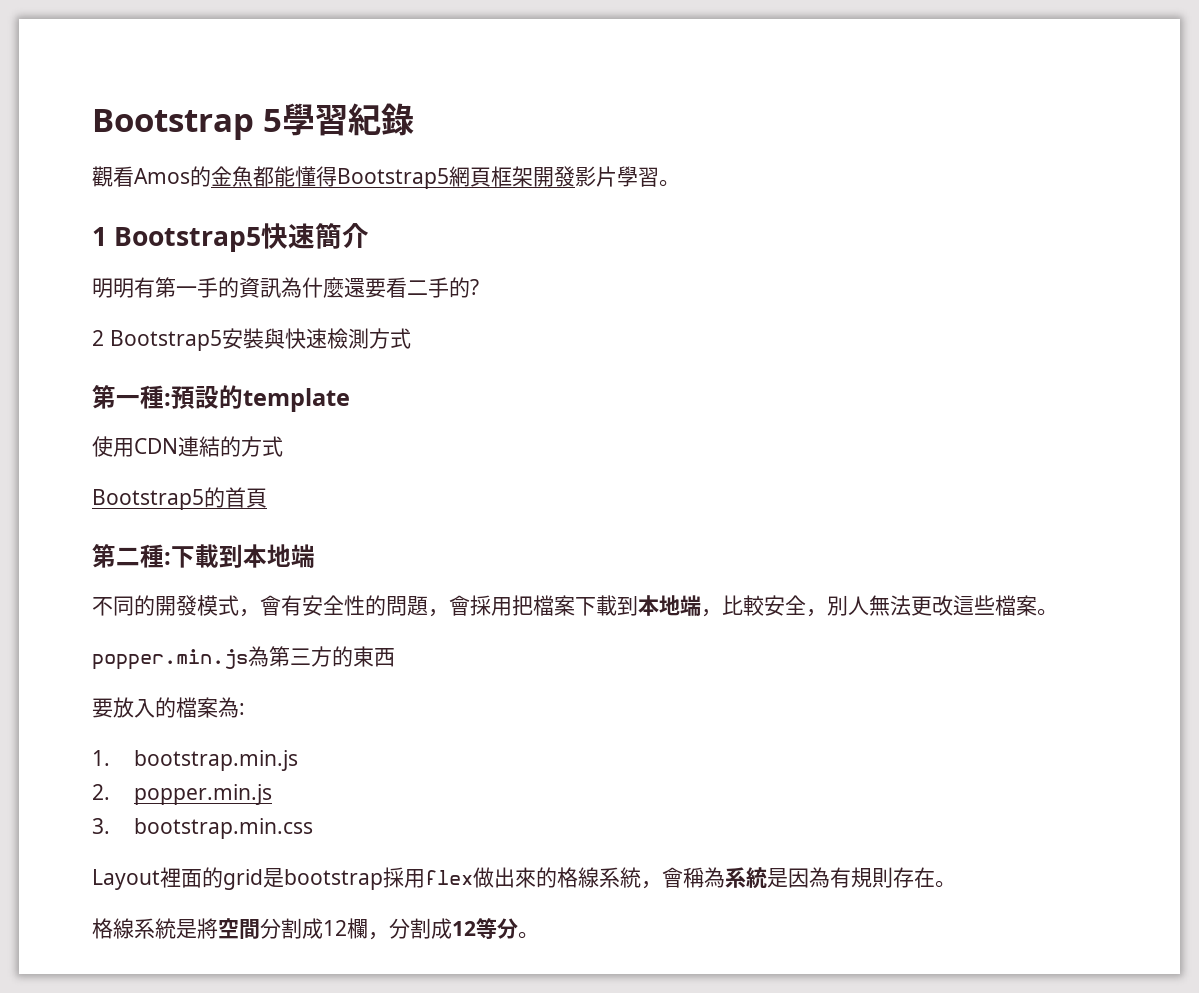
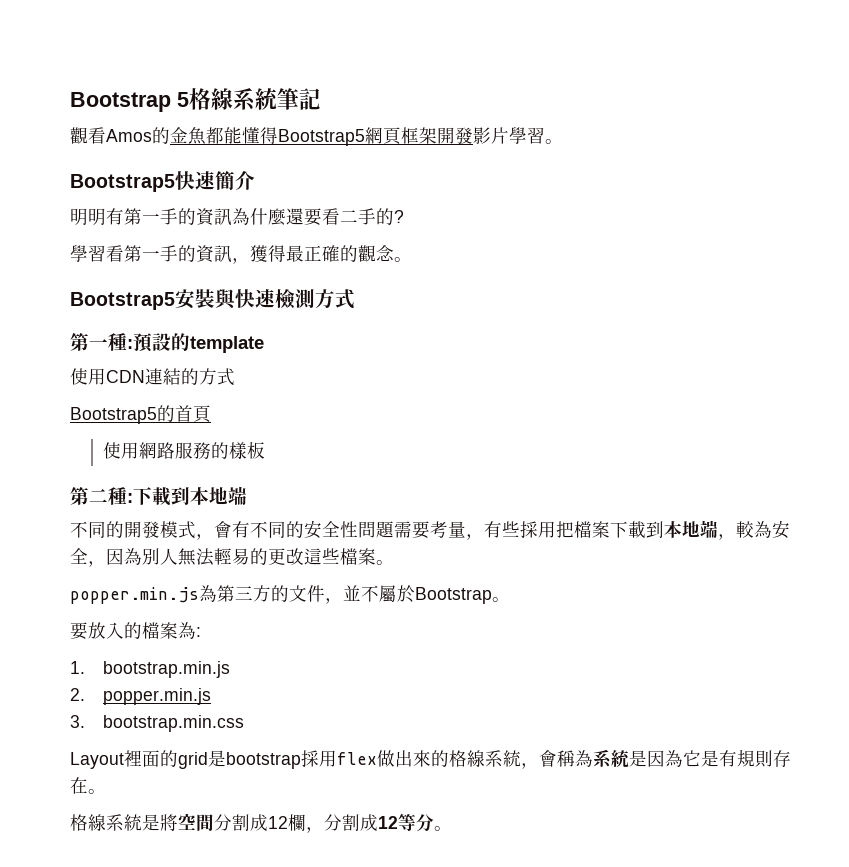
- Bootstrap 5學習紀錄
+ Bootstrap 5格線系統筆記
- 1 Bootstrap5快速簡介
+ Bootstrap5快速簡介
- 2 Bootstrap5安裝與快速檢測方式
+ 學習看第一手的資訊，獲得最正確的觀念。
+ Bootstrap5安裝與快速檢測方式
+ 使用網路服務的樣板
- 不同的開發模式，會有安全性的問題，會採用把檔案下載到本地端，比較安全，別人無法更改這些檔案。
+ 不同的開發模式，會有不同的安全性問題需要考量，有些採用把檔案下載到本地端，較為安全，因為別人無法輕易的更改這些檔案。
- popper.min.js為第三方的東西
+ popper.min.js為第三方的文件，並不屬於Bootstrap。
- Layout裡面的grid是bootstrap採用flex做出來的格線系統，會稱為系統是因為有規則存在。
+ Layout裡面的grid是bootstrap採用flex做出來的格線系統，會稱為系統是因為它是有規則存在。

